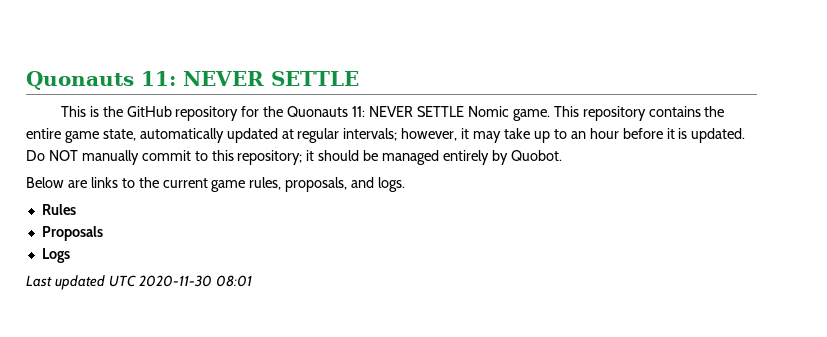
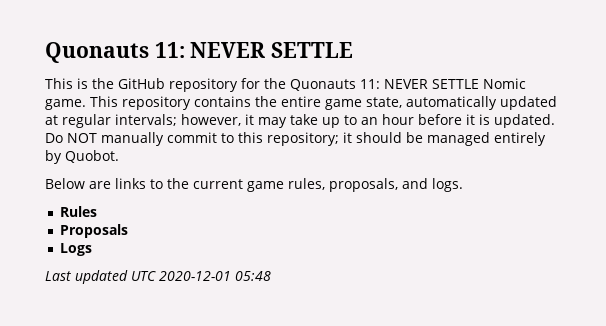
- Last updated UTC 2020-11-30 08:01
+ Last updated UTC 2020-12-01 05:48

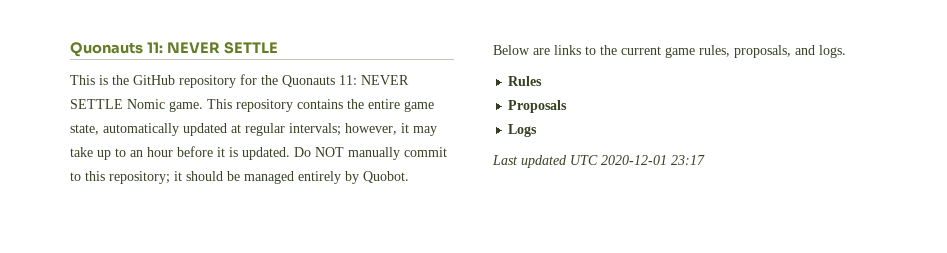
- Last updated UTC 2020-12-01 05:48
+ Last updated UTC 2020-12-01 23:17

